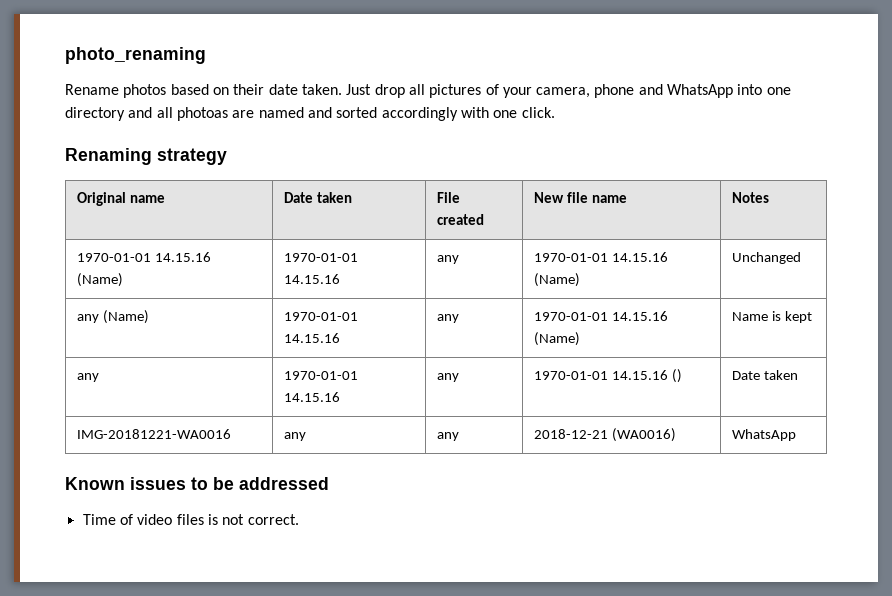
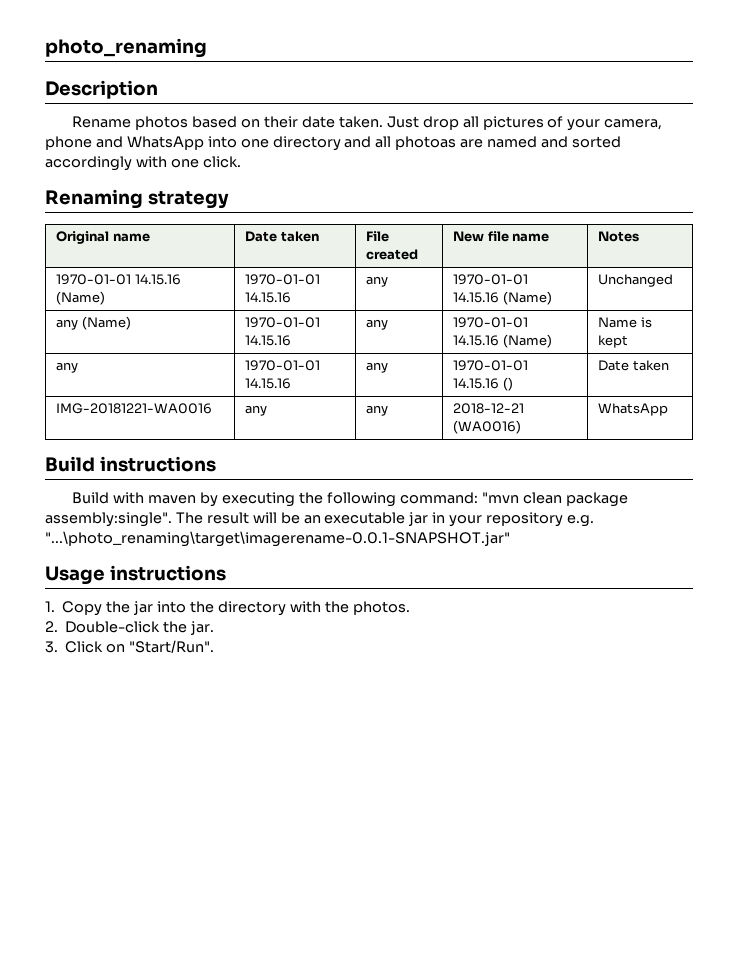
+ Description
- Known issues to be addressed
- Time of video files is not correct.
+ Build instructions
+ Build with maven by executing the following command: "mvn clean package assembly:single". The result will be an executable jar in your repository e.g. "...\photo_renaming\target\imagerename-0.0.1-SNAPSHOT.jar"
+ Usage instructions
+ 1. Copy the jar into the directory with the photos.
+ 2. Double-click the jar.
+ 3. Click on "Start/Run".

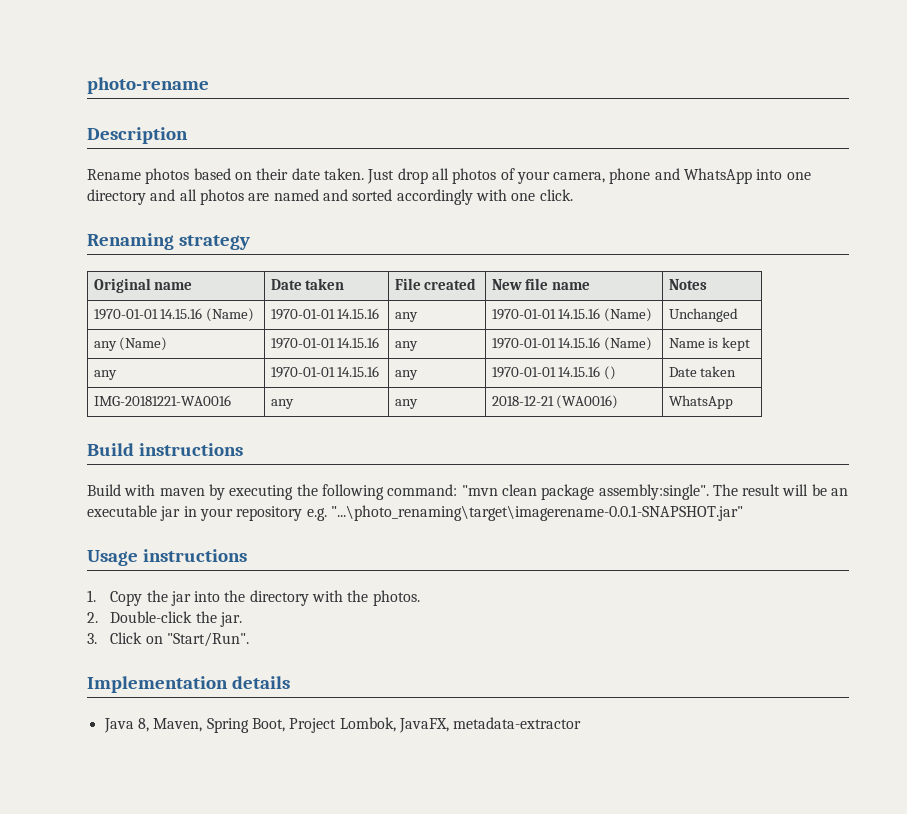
- photo_renaming
+ photo-rename
- Just drop all pictures of your camera, phone and WhatsApp into one directory and all photoas are named and sorted accordingly with one click.
+ Just drop all photos of your camera, phone and WhatsApp into one directory and all photos are named and sorted accordingly with one click.
+ Implementation details
+ Java 8, Maven, Spring Boot, Project Lombok, JavaFX, metadata-extractor

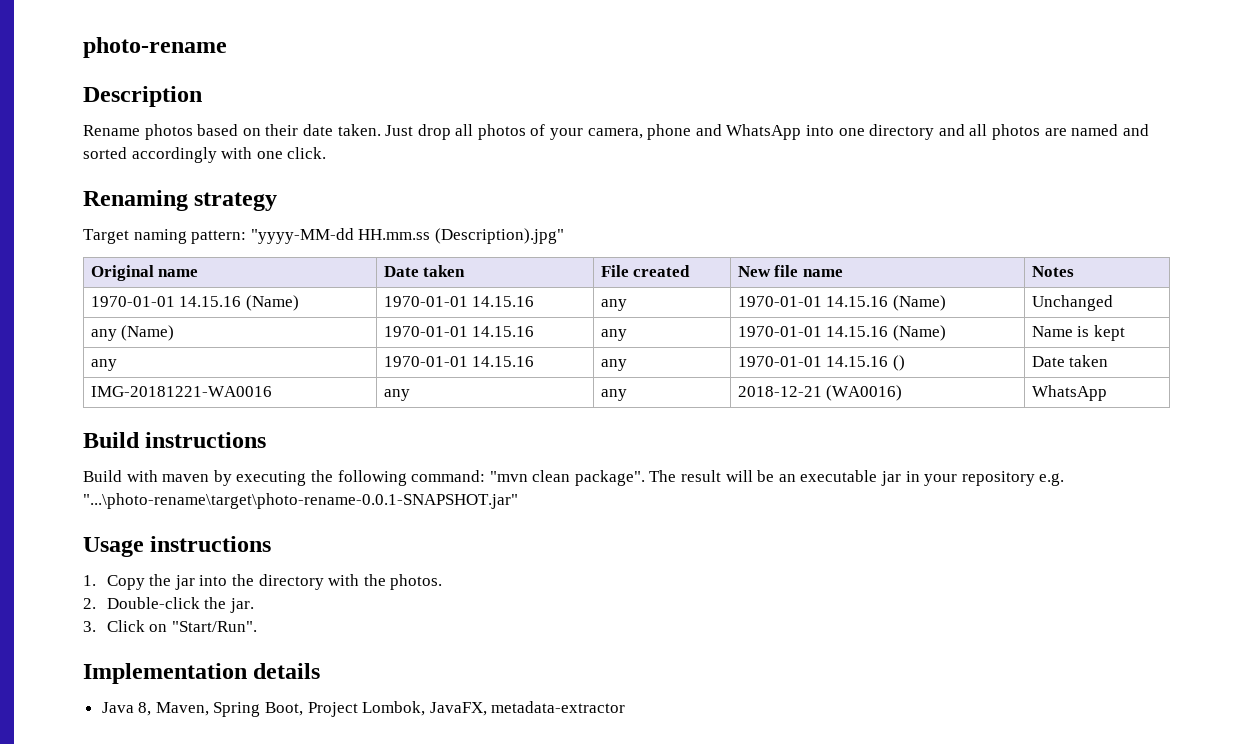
+ Target naming pattern: "yyyy-MM-dd HH.mm.ss (Description).jpg"
- Build with maven by executing the following command: "mvn clean package assembly:single".
+ Build with maven by executing the following command: "mvn clean package".
- The result will be an executable jar in your repository e.g. "...\photo_renaming\target\imagerename-0.0.1-SNAPSHOT.jar"
+ The result will be an executable jar in your repository e.g. "...\photo-rename\target\photo-rename-0.0.1-SNAPSHOT.jar"

